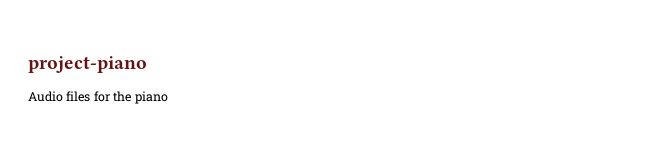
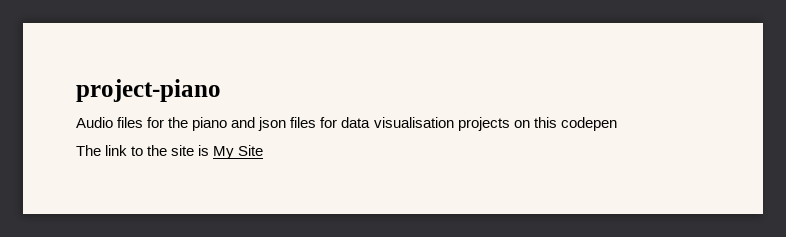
- Audio files for the piano
+ Audio files for the piano and json files for data visualisation projects on this codepen
+ The link to the site is My Site

